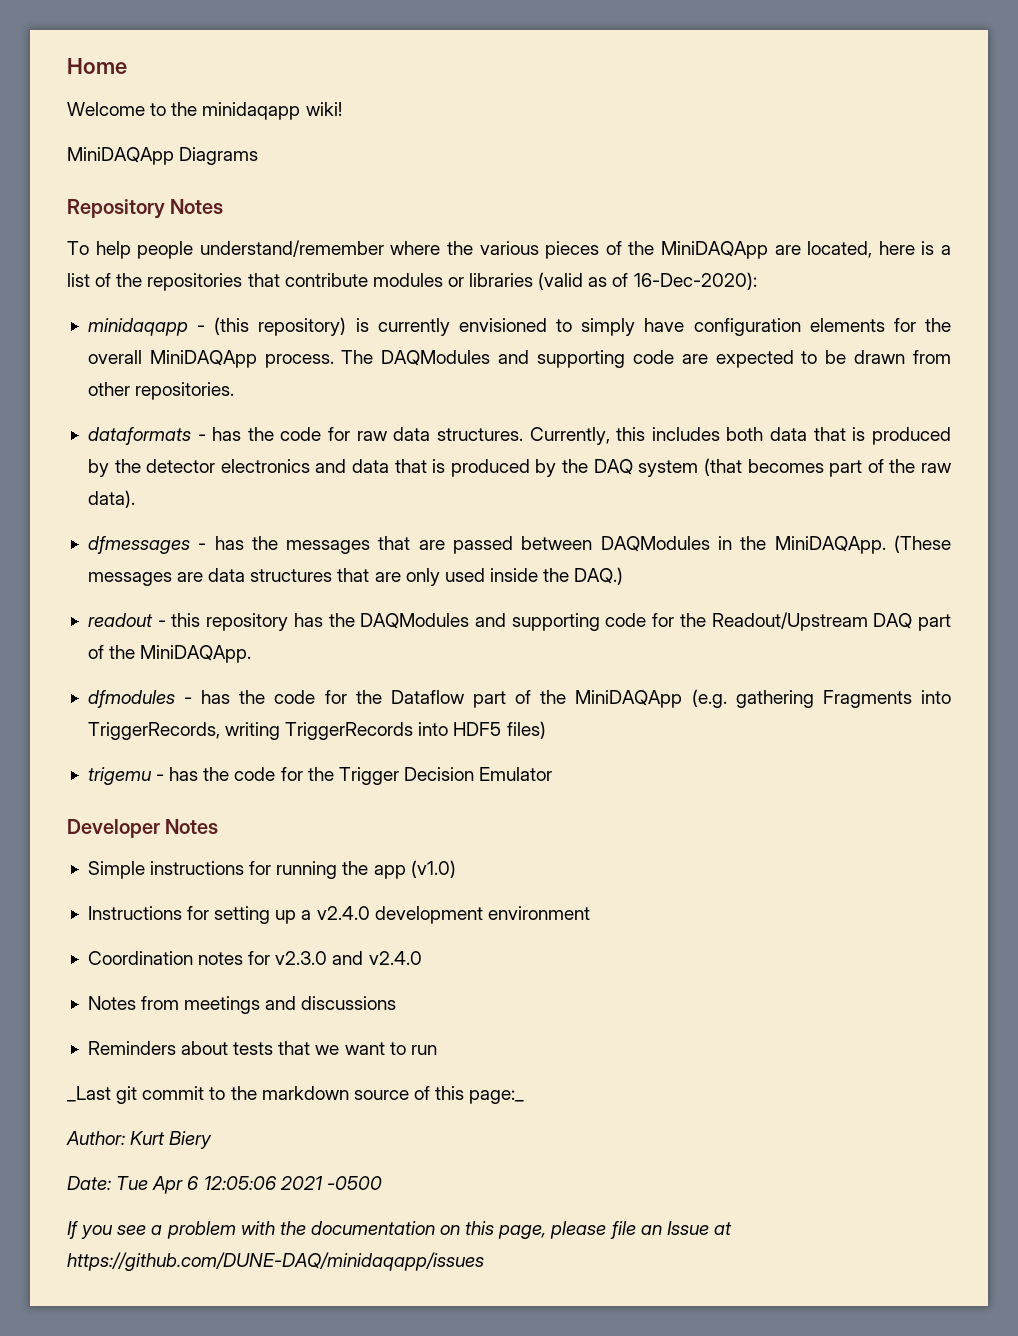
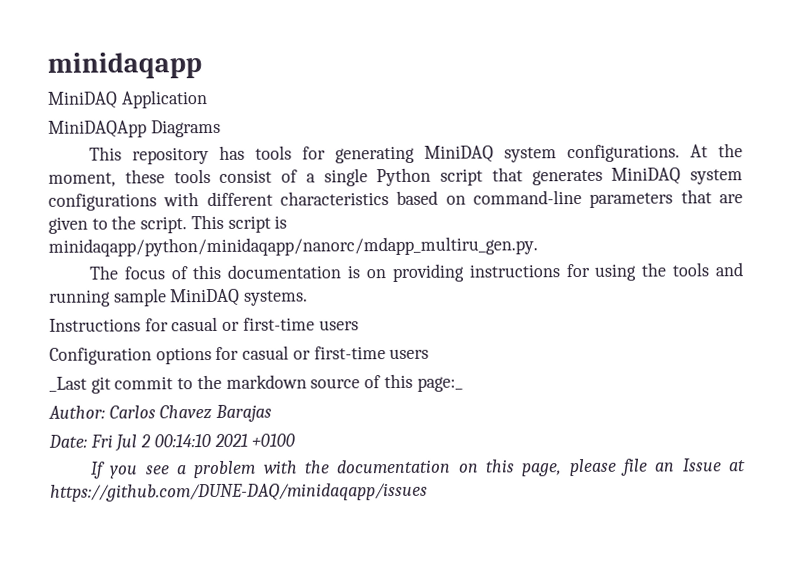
- Home
- Welcome to the minidaqapp wiki!
+ minidaqapp
+ MiniDAQ Application
  MiniDAQApp Diagrams
- Repository Notes
- To help people understand/remember where the various pieces of the MiniDAQApp are located, here is a list of the repositories that contribute modules or libraries (valid as of 16-Dec-2020):
- minidaqapp - (this repository) is currently envisioned to simply have configuration elements for the overall MiniDAQApp process. The DAQModules and supporting code are expected to be drawn from other repositories.
- dataformats - has the code for raw data structures. Currently, this includes both data that is produced by the detector electronics and data that is produced by the DAQ system (that becomes part of the raw data).
- dfmessages - has the messages that are passed between DAQModules in the MiniDAQApp. (These messages are data structures that are only used inside the DAQ.)
- readout - this repository has the DAQModules and supporting code for the Readout/Upstream DAQ part of the MiniDAQApp.
- dfmodules - has the code for the Dataflow part of the MiniDAQApp (e.g. gathering Fragments into TriggerRecords, writing TriggerRecords into HDF5 files)
- trigemu - has the code for the Trigger Decision Emulator
- Developer Notes
- Simple instructions for running the app (v1.0)
- Instructions for setting up a v2.4.0 development environment
- Coordination notes for v2.3.0 and v2.4.0
- Notes from meetings and discussions
- Reminders about tests that we want to run
+ This repository has tools for generating MiniDAQ system configurations. At the moment, these tools consist of a single Python script that generates MiniDAQ system configurations with different characteristics based on command-line parameters that are given to the script. This script is minidaqapp/python/minidaqapp/nanorc/mdapp_multiru_gen.py.
+ The focus of this documentation is on providing instructions for using the tools and running sample MiniDAQ systems.
+ Instructions for casual or first-time users
+ Configuration options for casual or first-time users
- Author: Kurt Biery
- Date: Tue Apr 6 12:05:06 2021 -0500
+ Author: Carlos Chavez Barajas
+ Date: Fri Jul 2 00:14:10 2021 +0100

